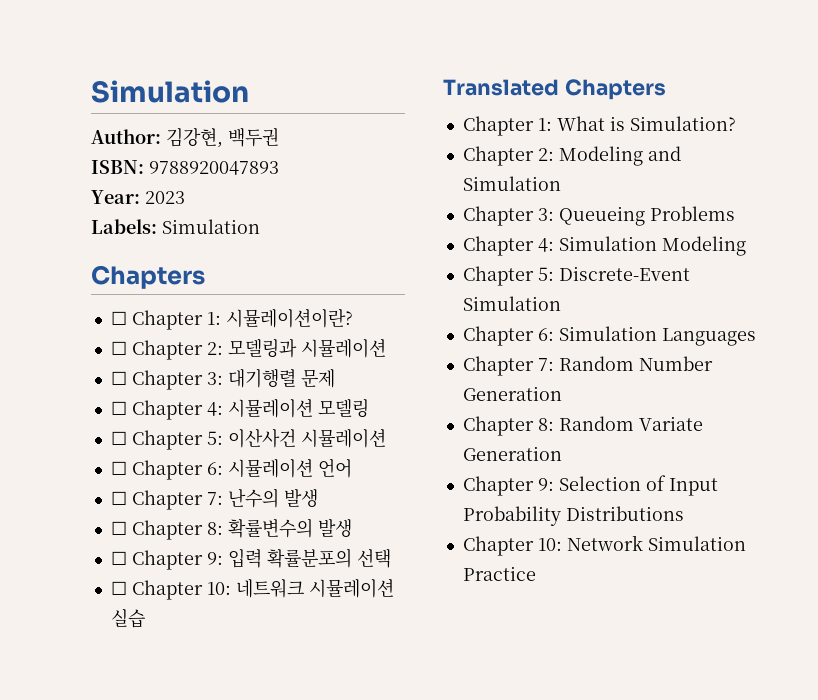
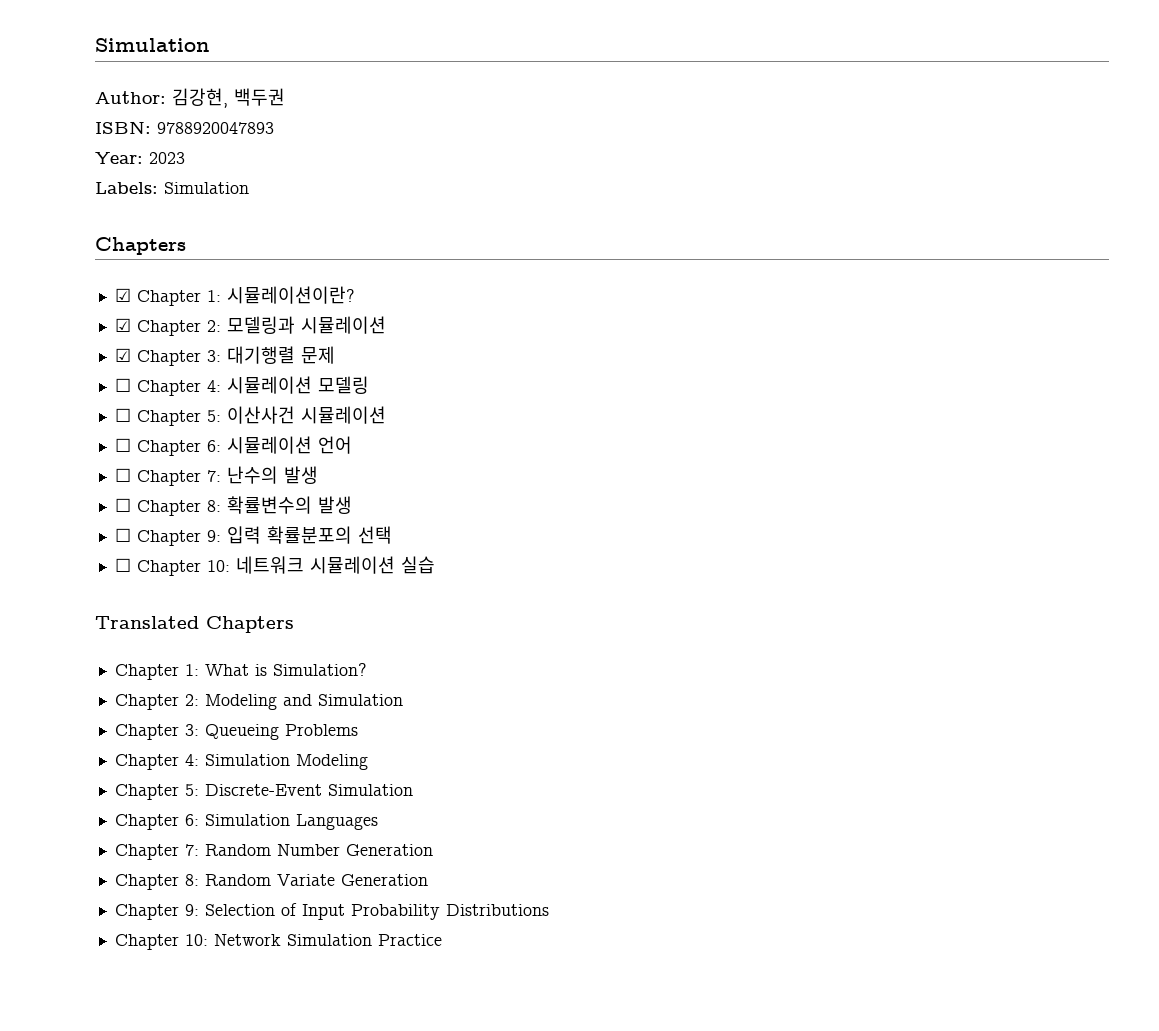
- ☐ Chapter 1: 시뮬레이션이란?
+ ☑ Chapter 1: 시뮬레이션이란?
- ☐ Chapter 2: 모델링과 시뮬레이션
+ ☑ Chapter 2: 모델링과 시뮬레이션
- ☐ Chapter 3: 대기행렬 문제
+ ☑ Chapter 3: 대기행렬 문제

